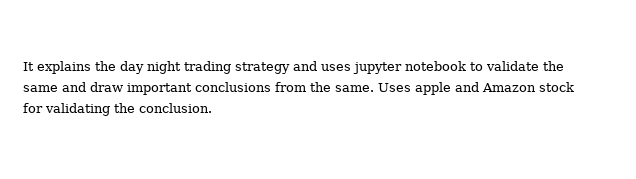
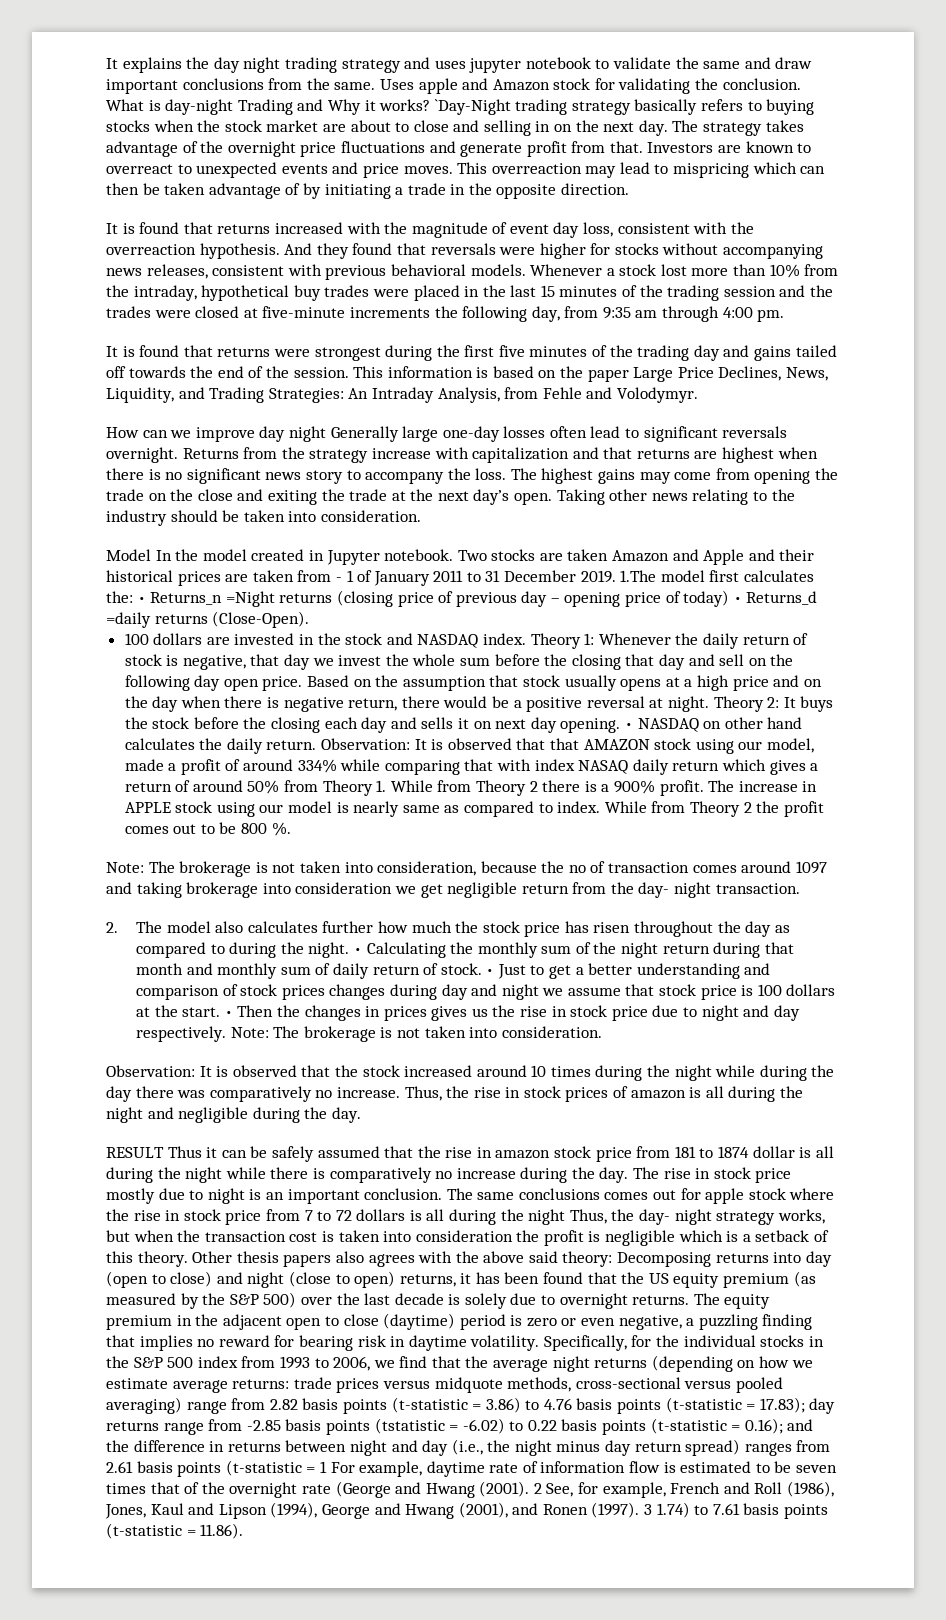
+ What is day-night Trading and Why it works? `Day-Night trading strategy basically refers to buying stocks when the stock market are about to close and selling in on the next day. The strategy takes advantage of the overnight price fluctuations and generate profit from that. Investors are known to overreact to unexpected events and price moves. This overreaction may lead to mispricing which can then be taken advantage of by initiating a trade in the opposite direction.
+ It is found that returns increased with the magnitude of event day loss, consistent with the overreaction hypothesis. And they found that reversals were higher for stocks without accompanying news releases, consistent with previous behavioral models. Whenever a stock lost more than 10% from the intraday, hypothetical buy trades were placed in the last 15 minutes of the trading session and the trades were closed at five-minute increments the following day, from 9:35 am through 4:00 pm.
+ It is found that returns were strongest during the first five minutes of the trading day and gains tailed off towards the end of the session. This information is based on the paper Large Price Declines, News, Liquidity, and Trading Strategies: An Intraday Analysis, from Fehle and Volodymyr.
+ How can we improve day night Generally large one-day losses often lead to significant reversals overnight. Returns from the strategy increase with capitalization and that returns are highest when there is no significant news story to accompany the loss. The highest gains may come from opening the trade on the close and exiting the trade at the next day’s open. Taking other news relating to the industry should be taken into consideration.
+ Model In the model created in Jupyter notebook. Two stocks are taken Amazon and Apple and their historical prices are taken from - 1 of January 2011 to 31 December 2019. 1.The model first calculates the: • Returns_n =Night returns (closing price of previous day – opening price of today) • Returns_d =daily returns (Close-Open).
+ 100 dollars are invested in the stock and NASDAQ index. Theory 1: Whenever the daily return of stock is negative, that day we invest the whole sum before the closing that day and sell on the following day open price. Based on the assumption that stock usually opens at a high price and on the day when there is negative return, there would be a positive reversal at night. Theory 2: It buys the stock before the closing each day and sells it on next day opening. • NASDAQ on other hand calculates the daily return. Observation: It is observed that that AMAZON stock using our model, made a profit of around 334% while comparing that with index NASAQ daily return which gives a return of around 50% from Theory 1. While from Theory 2 there is a 900% profit. The increase in APPLE stock using our model is nearly same as compared to index. While from Theory 2 the profit comes out to be 800 %.
+ Note: The brokerage is not taken into consideration, because the no of transaction comes around 1097 and taking brokerage into consideration we get negligible return from the day- night transaction.
+ 2. The model also calculates further how much the stock price has risen throughout the day as compared to during the night. • Calculating the monthly sum of the night return during that month and monthly sum of daily return of stock. • Just to get a better understanding and comparison of stock prices changes during day and night we assume that stock price is 100 dollars at the start. • Then the changes in prices gives us the rise in stock price due to night and day respectively. Note: The brokerage is not taken into consideration.
+ Observation: It is observed that the stock increased around 10 times during the night while during the day there was comparatively no increase. Thus, the rise in stock prices of amazon is all during the night and negligible during the day.
+ RESULT Thus it can be safely assumed that the rise in amazon stock price from 181 to 1874 dollar is all during the night while there is comparatively no increase during the day. The rise in stock price mostly due to night is an important conclusion. The same conclusions comes out for apple stock where the rise in stock price from 7 to 72 dollars is all during the night Thus, the day- night strategy works, but when the transaction cost is taken into consideration the profit is negligible which is a setback of this theory. Other thesis papers also agrees with the above said theory: Decomposing returns into day (open to close) and night (close to open) returns, it has been found that the US equity premium (as measured by the S&P 500) over the last decade is solely due to overnight returns. The equity premium in the adjacent open to close (daytime) period is zero or even negative, a puzzling finding that implies no reward for bearing risk in daytime volatility. Specifically, for the individual stocks in the S&P 500 index from 1993 to 2006, we find that the average night returns (depending on how we estimate average returns: trade prices versus midquote methods, cross-sectional versus pooled averaging) range from 2.82 basis points (t-statistic = 3.86) to 4.76 basis points (t-statistic = 17.83); day returns range from -2.85 basis points (tstatistic = -6.02) to 0.22 basis points (t-statistic = 0.16); and the difference in returns between night and day (i.e., the night minus day return spread) ranges from 2.61 basis points (t-statistic = 1 For example, daytime rate of information flow is estimated to be seven times that of the overnight rate (George and Hwang (2001). 2 See, for example, French and Roll (1986), Jones, Kaul and Lipson (1994), George and Hwang (2001), and Ronen (1997). 3 1.74) to 7.61 basis points (t-statistic = 11.86).

